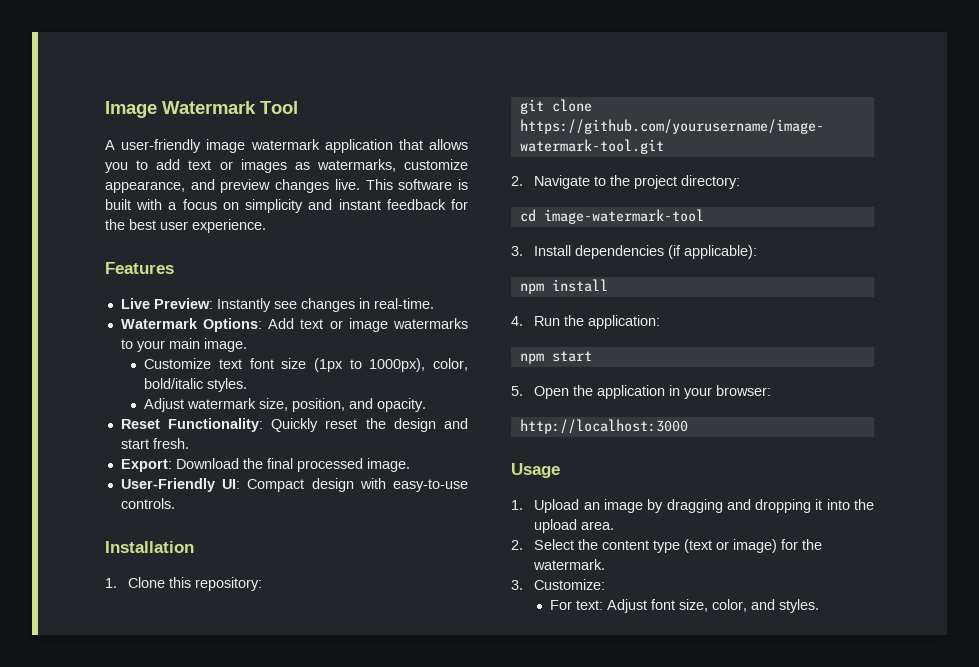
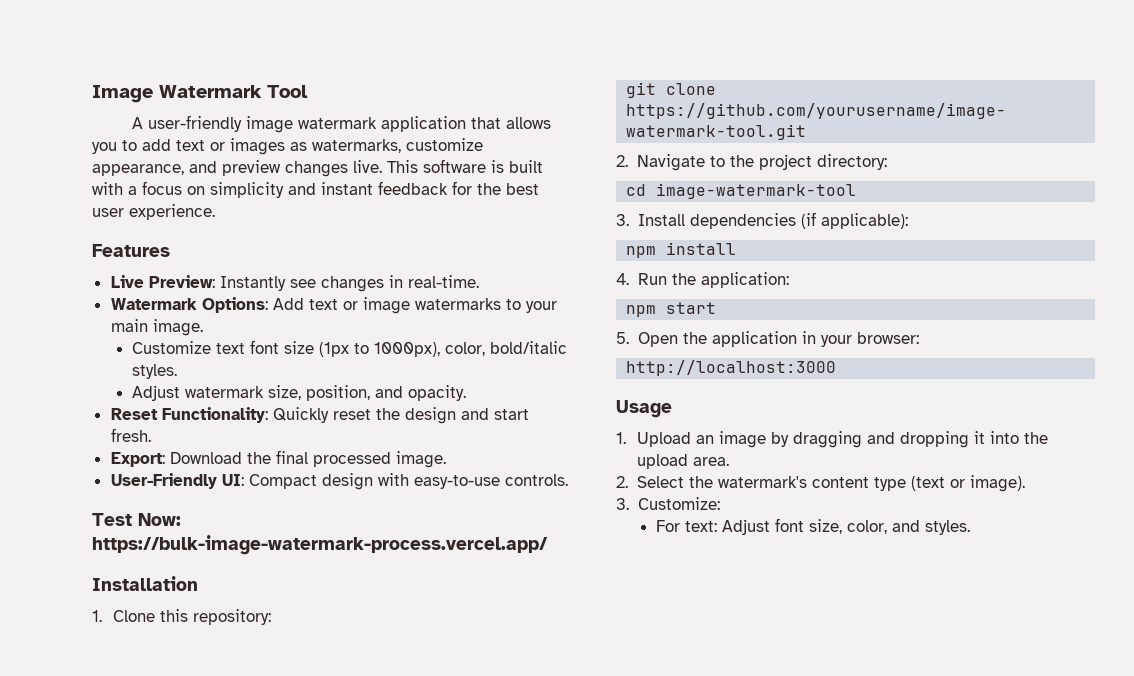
+ Test Now: https://bulk-image-watermark-process.vercel.app/
- 2. Select the content type (text or image) for the watermark.
+ 2. Select the watermark's content type (text or image).

